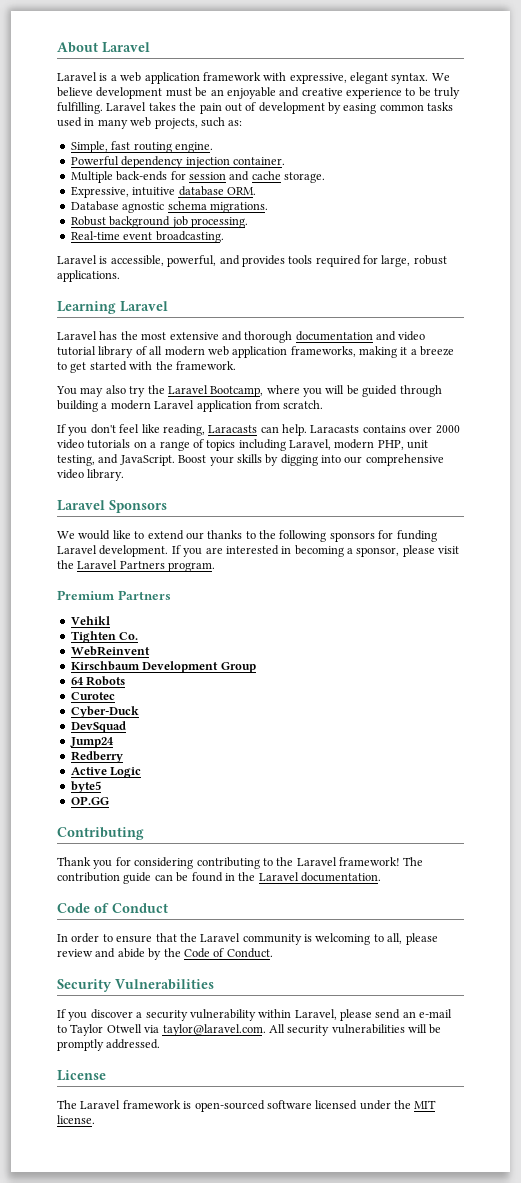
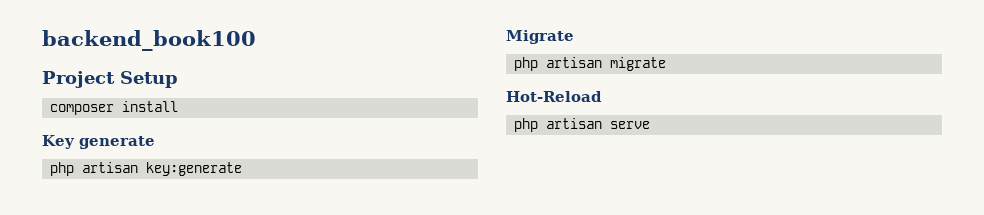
- About Laravel
- Laravel is a web application framework with expressive, elegant syntax. We believe development must be an enjoyable and creative experience to be truly fulfilling. Laravel takes the pain out of development by easing common tasks used in many web projects, such as:
- Simple, fast routing engine.
- Powerful dependency injection container.
- Multiple back-ends for session and cache storage.
- Expressive, intuitive database ORM.
- Database agnostic schema migrations.
- Robust background job processing.
- Real-time event broadcasting.
- Laravel is accessible, powerful, and provides tools required for large, robust applications.
- Learning Laravel
- Laravel has the most extensive and thorough documentation and video tutorial library of all modern web application frameworks, making it a breeze to get started with the framework.
- You may also try the Laravel Bootcamp, where you will be guided through building a modern Laravel application from scratch.
- If you don't feel like reading, Laracasts can help. Laracasts contains over 2000 video tutorials on a range of topics including Laravel, modern PHP, unit testing, and JavaScript. Boost your skills by digging into our comprehensive video library.
- Laravel Sponsors
- We would like to extend our thanks to the following sponsors for funding Laravel development. If you are interested in becoming a sponsor, please visit the Laravel Partners program.
- Premium Partners
- Vehikl
- Tighten Co.
- WebReinvent
- Kirschbaum Development Group
- 64 Robots
- Curotec
- Cyber-Duck
- DevSquad
- Jump24
- Redberry
- Active Logic
- byte5
- OP.GG
- Contributing
- Thank you for considering contributing to the Laravel framework! The contribution guide can be found in the Laravel documentation.
- Code of Conduct
- In order to ensure that the Laravel community is welcoming to all, please review and abide by the Code of Conduct.
- Security Vulnerabilities
- If you discover a security vulnerability within Laravel, please send an e-mail to Taylor Otwell via taylor@laravel.com. All security vulnerabilities will be promptly addressed.
- License
- The Laravel framework is open-sourced software licensed under the MIT license.
+ backend_book100
+ Project Setup
+ composer install
+ Key generate
+ php artisan key:generate
+ Migrate
+ php artisan migrate
+ Hot-Reload
+ php artisan serve

